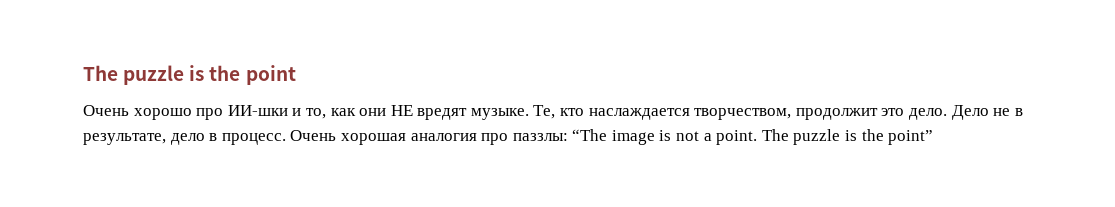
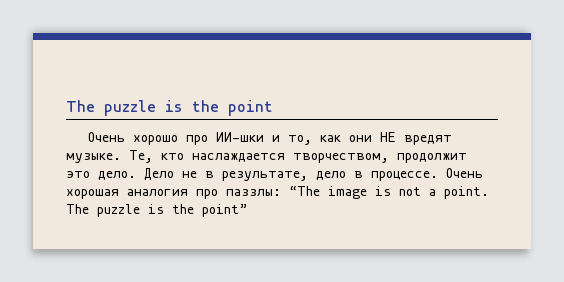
- Дело не в результате, дело в процесс.
+ Дело не в результате, дело в процессе.

